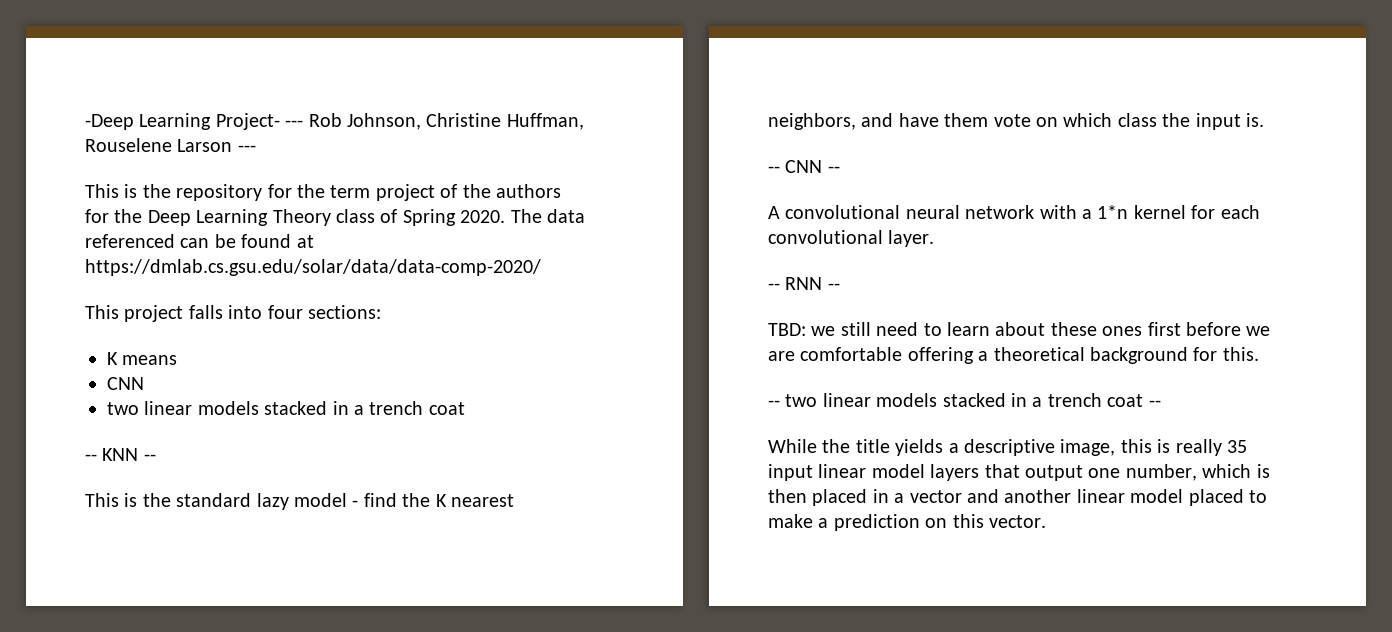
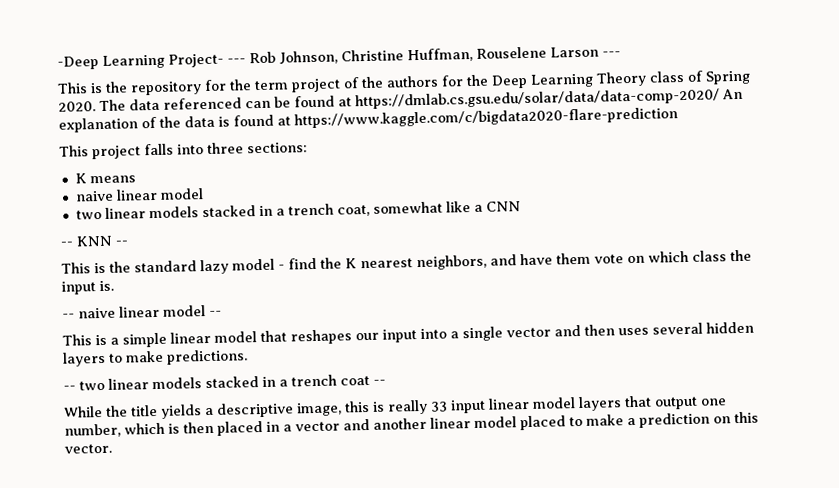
- The data referenced can be found at https://dmlab.cs.gsu.edu/solar/data/data-comp-2020/
+ The data referenced can be found at https://dmlab.cs.gsu.edu/solar/data/data-comp-2020/ An explanation of the data is found at https://www.kaggle.com/c/bigdata2020-flare-prediction
- This project falls into four sections:
+ This project falls into three sections:
  K means
- CNN
- two linear models stacked in a trench coat
+ naive linear model
+ two linear models stacked in a trench coat, somewhat like a CNN
- -- CNN --
- A convolutional neural network with a 1*n kernel for each convolutional layer.
- -- RNN --
- TBD: we still need to learn about these ones first before we are comfortable offering a theoretical background for this.
+ -- naive linear model --
+ This is a simple linear model that reshapes our input into a single vector and then uses several hidden layers to make predictions.
- While the title yields a descriptive image, this is really 35 input linear model layers that output one number, which is then placed in a vector and another linear model placed to make a prediction on this vector.
+ While the title yields a descriptive image, this is really 33 input linear model layers that output one number, which is then placed in a vector and another linear model placed to make a prediction on this vector.

